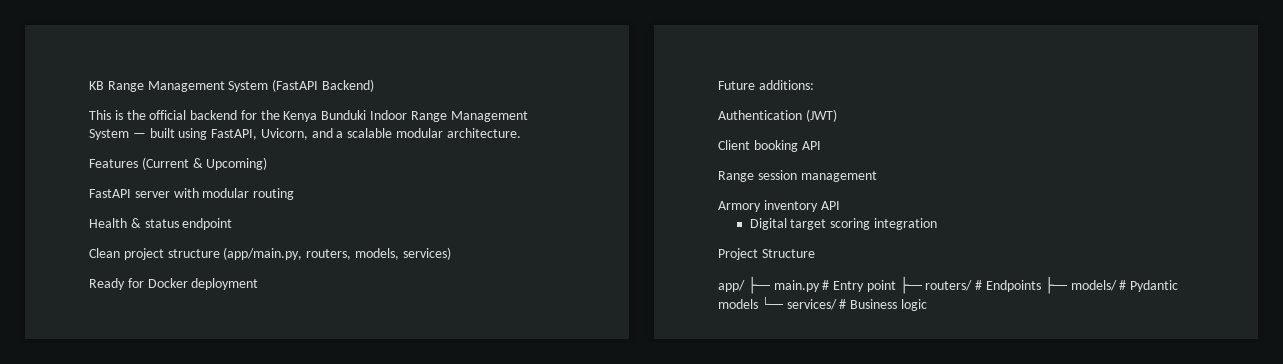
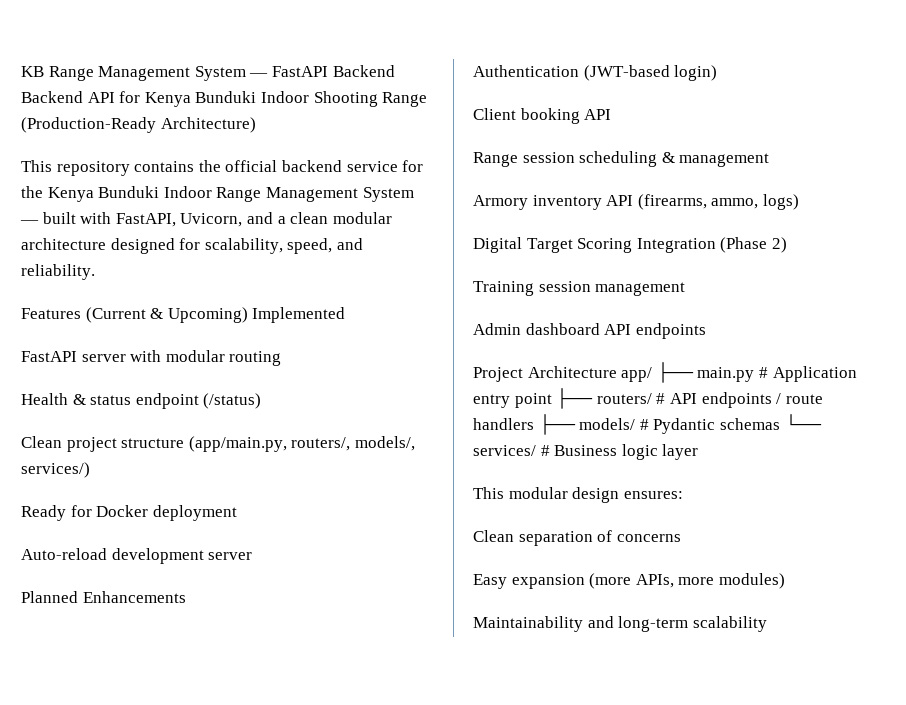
- KB Range Management System (FastAPI Backend)
- This is the official backend for the Kenya Bunduki Indoor Range Management System — built using FastAPI, Uvicorn, and a scalable modular architecture.
+ KB Range Management System — FastAPI Backend Backend API for Kenya Bunduki Indoor Shooting Range (Production-Ready Architecture)
+ This repository contains the official backend service for the Kenya Bunduki Indoor Range Management System — built with FastAPI, Uvicorn, and a clean modular architecture designed for scalability, speed, and reliability.
- Features (Current & Upcoming)
+ Features (Current & Upcoming) Implemented
- Health & status endpoint
+ Health & status endpoint (/status)
- Clean project structure (app/main.py, routers, models, services)
+ Clean project structure (app/main.py, routers/, models/, services/)
- Future additions:
+ Auto-reload development server
+ Planned Enhancements
- Authentication (JWT)
+ Authentication (JWT-based login)
- Range session management
+ Range session scheduling & management
- Armory inventory API
- Digital target scoring integration
+ Armory inventory API (firearms, ammo, logs)
+ Digital Target Scoring Integration (Phase 2)
+ Training session management
+ Admin dashboard API endpoints
- Project Structure
- app/ ├── main.py # Entry point ├── routers/ # Endpoints ├── models/ # Pydantic models └── services/ # Business logic
+ Project Architecture app/ ├── main.py # Application entry point ├── routers/ # API endpoints / route handlers ├── models/ # Pydantic schemas └── services/ # Business logic layer
+ This modular design ensures:
+ Clean separation of concerns
+ Easy expansion (more APIs, more modules)
+ Maintainability and long-term scalability

